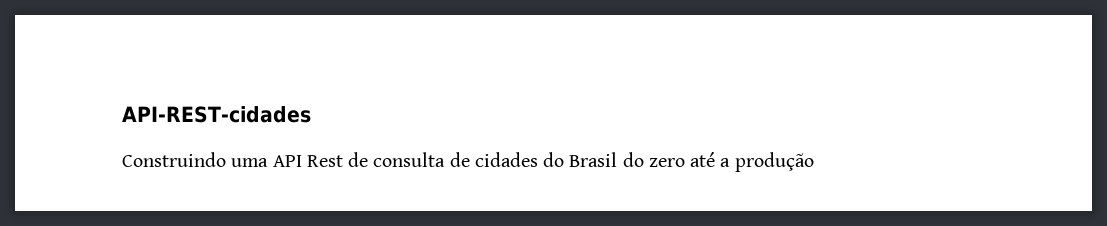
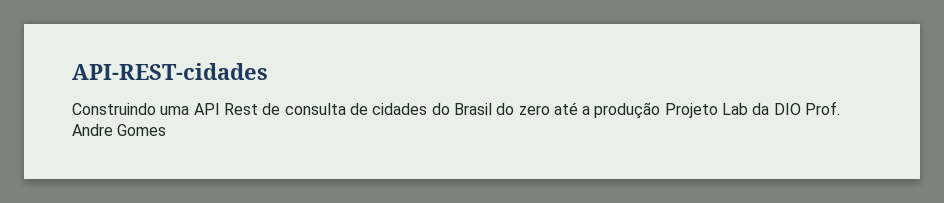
- Construindo uma API Rest de consulta de cidades do Brasil do zero até a produção
+ Construindo uma API Rest de consulta de cidades do Brasil do zero até a produção Projeto Lab da DIO Prof. Andre Gomes

